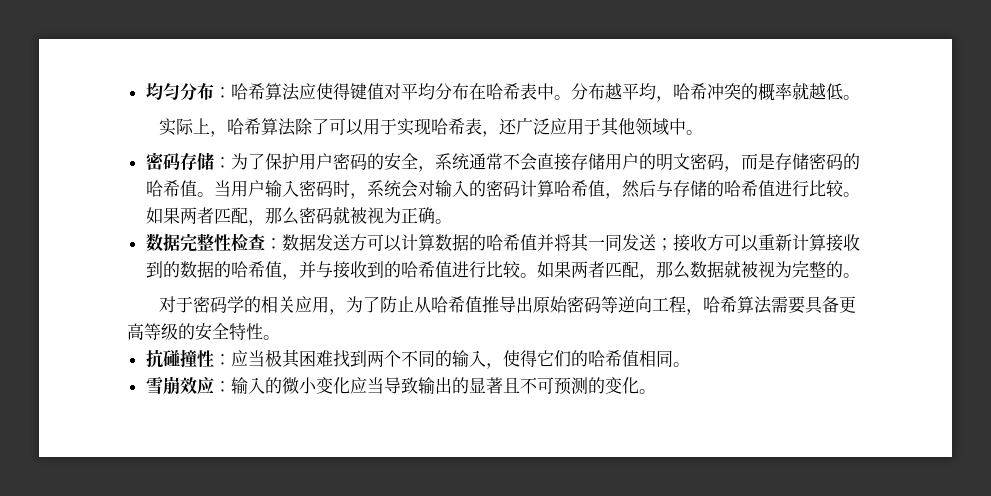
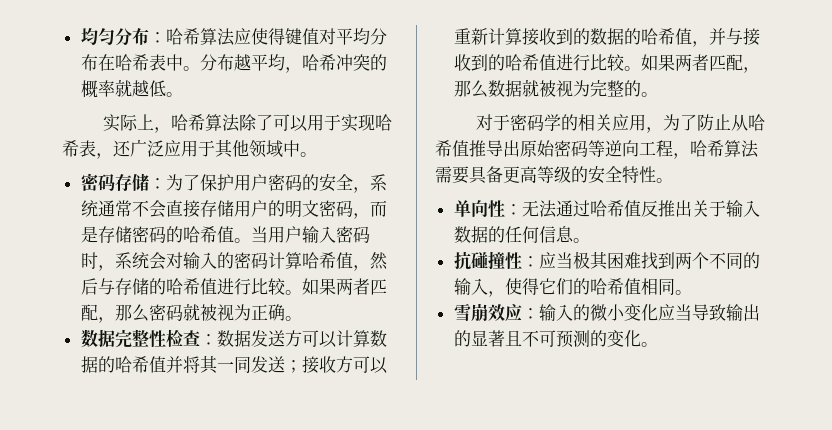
+ 单向性：无法通过哈希值反推出关于输入数据的任何信息。

